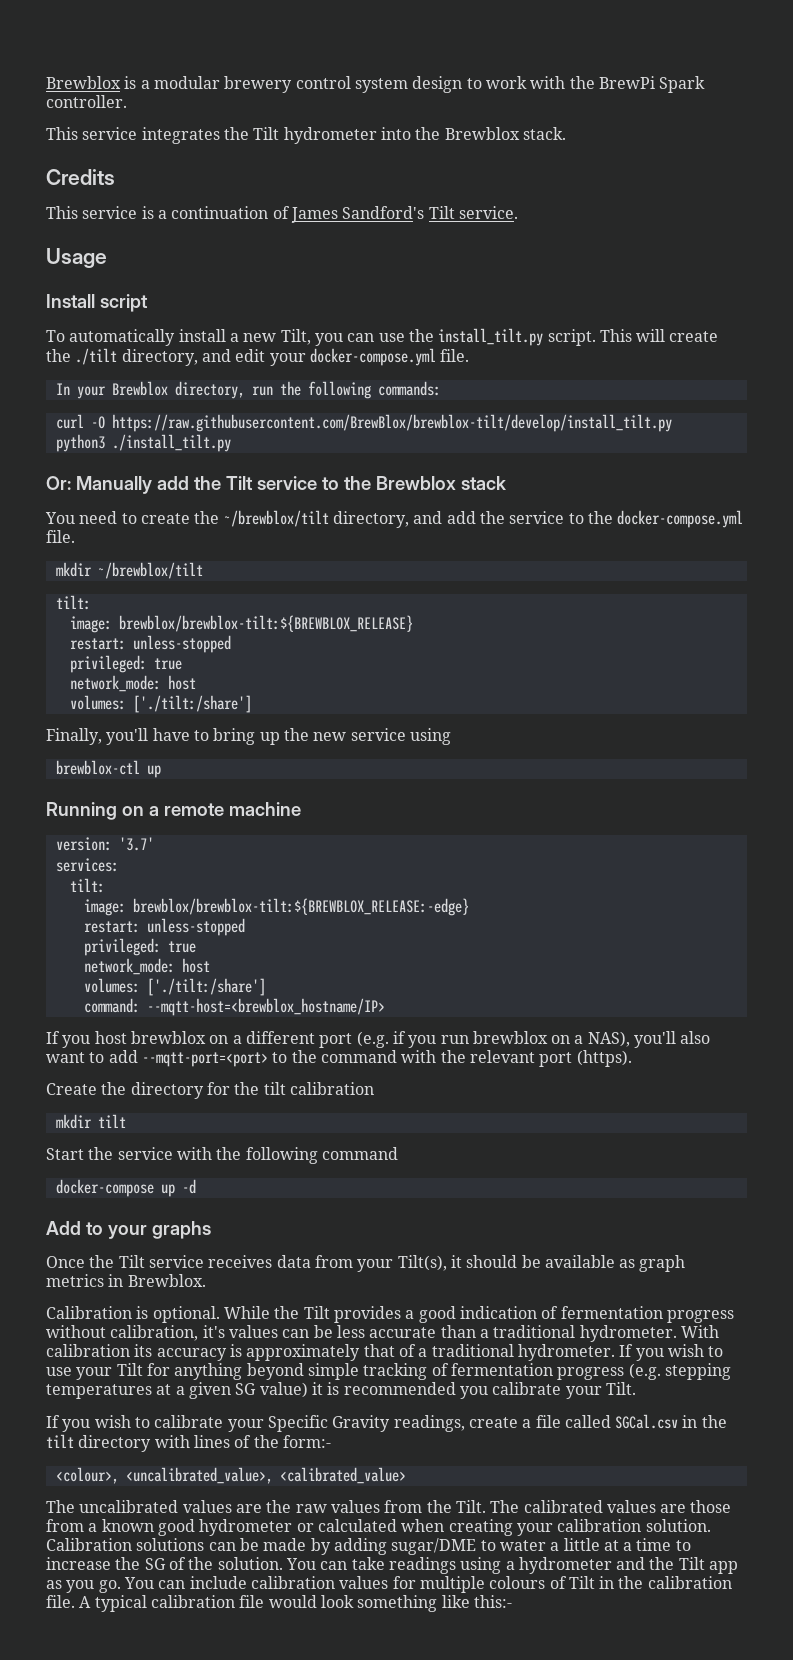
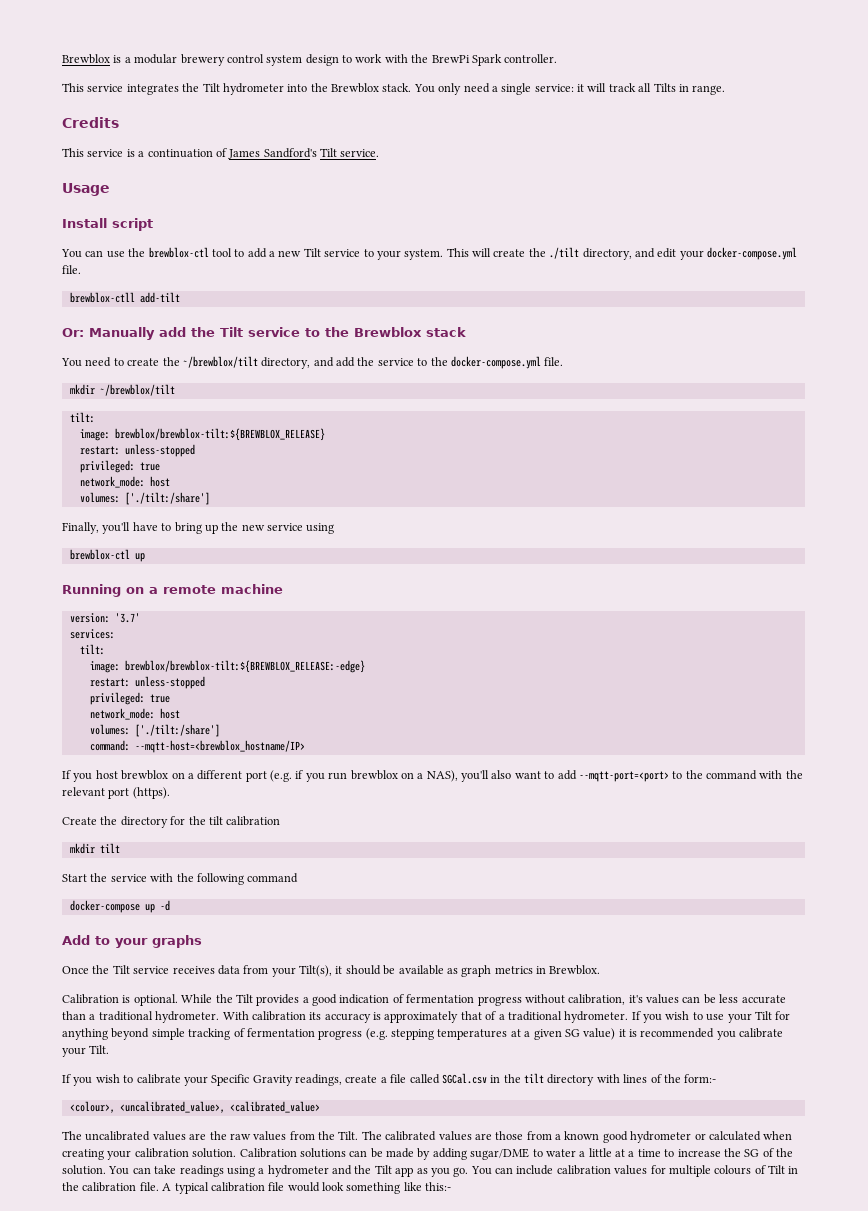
+ You only need a single service: it will track all Tilts in range.
- To automatically install a new Tilt, you can use the install_tilt.py script.
+ You can use the brewblox-ctl tool to add a new Tilt service to your system.
- In your Brewblox directory, run the following commands:
- curl -O https://raw.githubusercontent.com/BrewBlox/brewblox-tilt/develop/install_tilt.py
- python3 ./install_tilt.py
+ brewblox-ctll add-tilt

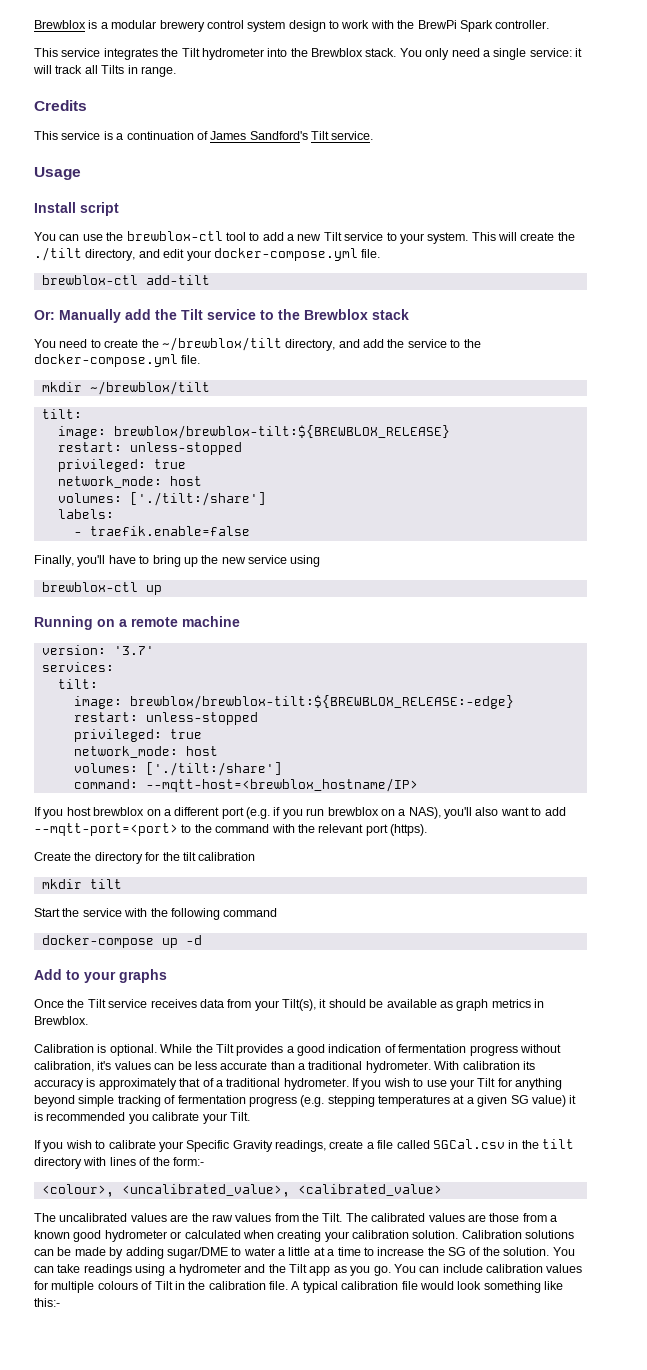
- brewblox-ctll add-tilt
+ brewblox-ctl add-tilt
+ labels:
+ - traefik.enable=false

